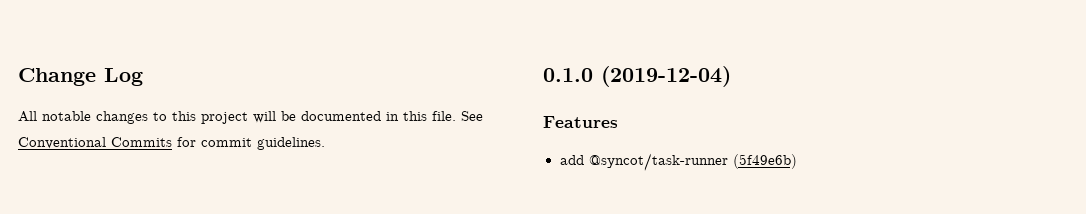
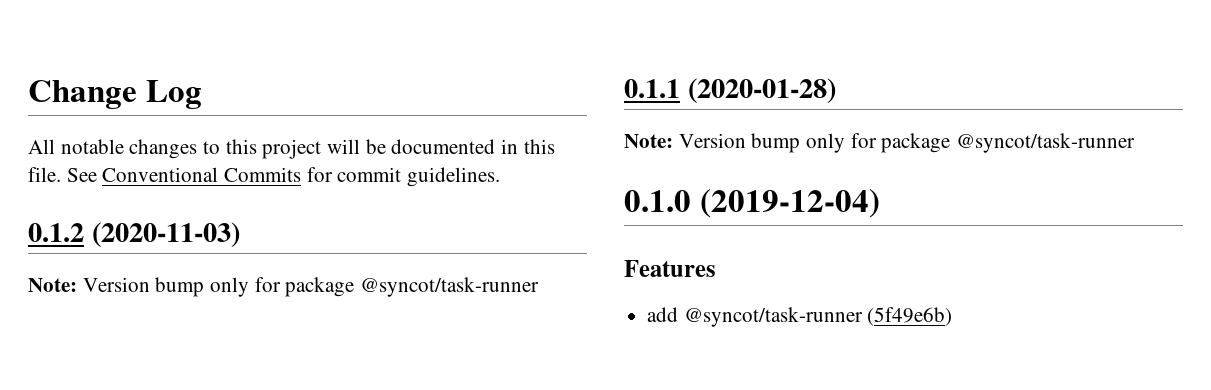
+ 0.1.2 (2020-11-03)
+ Note: Version bump only for package @syncot/task-runner
+ 0.1.1 (2020-01-28)
+ Note: Version bump only for package @syncot/task-runner

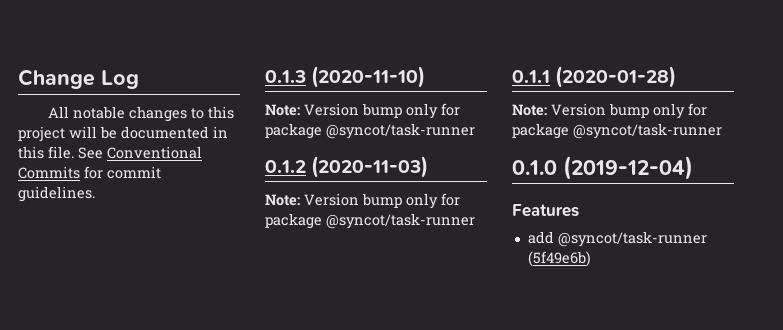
+ 0.1.3 (2020-11-10)
+ Note: Version bump only for package @syncot/task-runner

